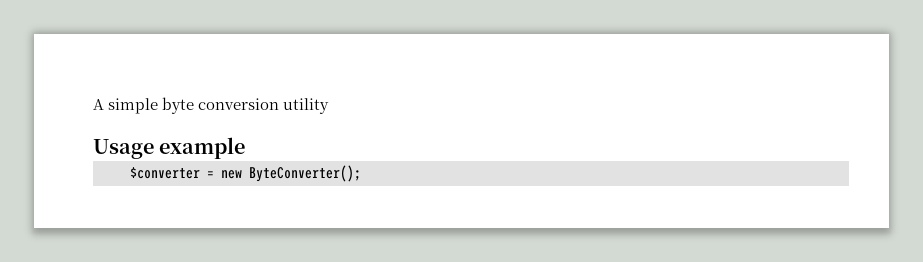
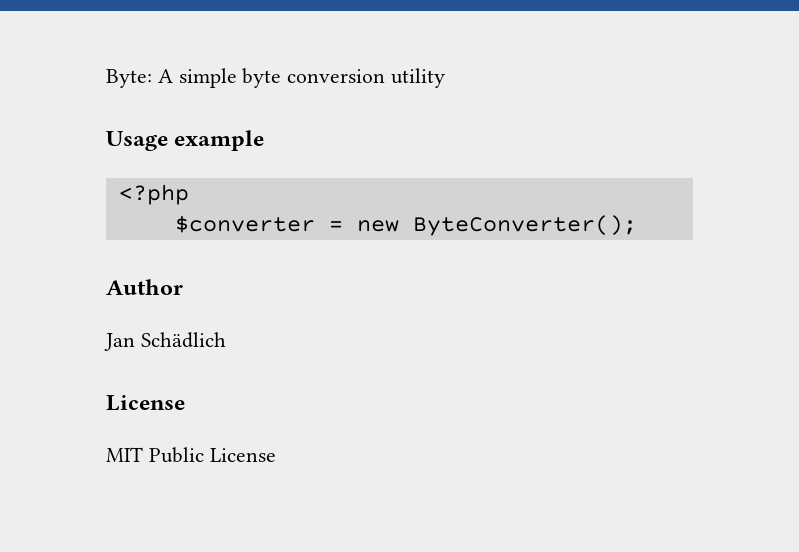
- A simple byte conversion utility
+ Byte: A simple byte conversion utility
+ <?php
+ Author
+ Jan Schädlich
+ License
+ MIT Public License

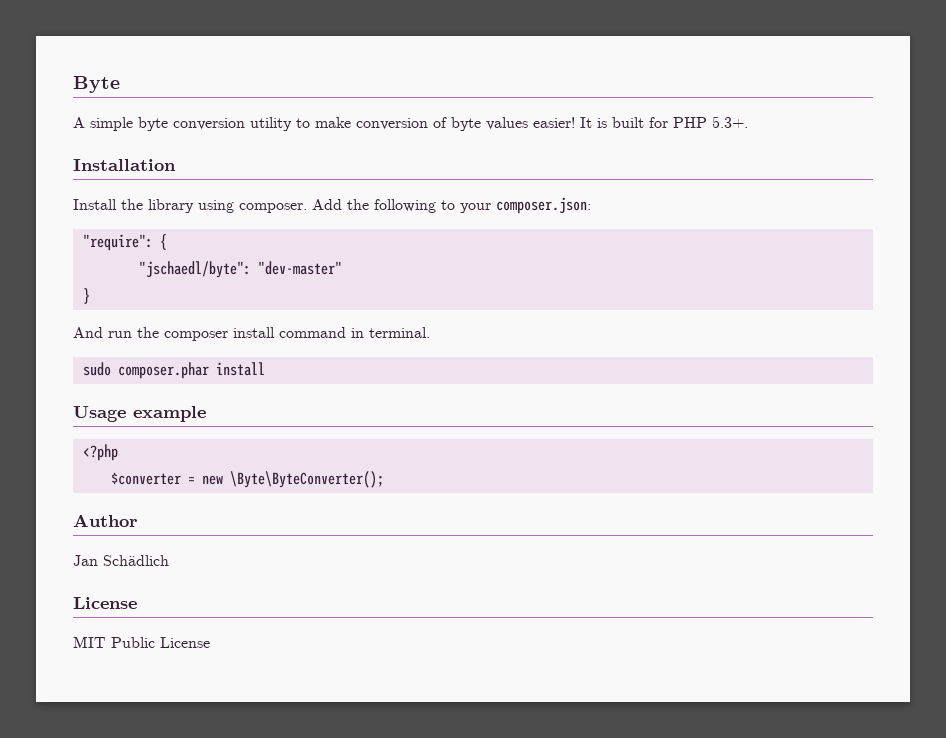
- Byte: A simple byte conversion utility
+ Byte
+ A simple byte conversion utility to make conversion of byte values easier! It is built for PHP 5.3+.
+ Installation
+ Install the library using composer. Add the following to your composer.json:
+ "require": {
+ "jschaedl/byte": "dev-master"
+ }
+ And run the composer install command in terminal.
+ sudo composer.phar install
- $converter = new ByteConverter();
+ $converter = new \Byte\ByteConverter();

